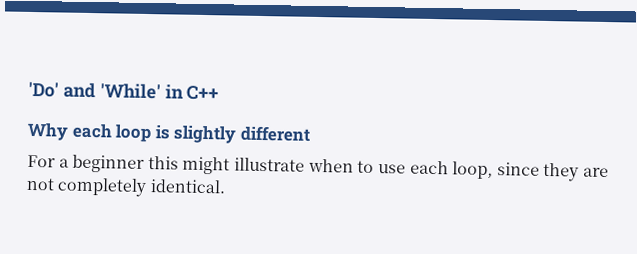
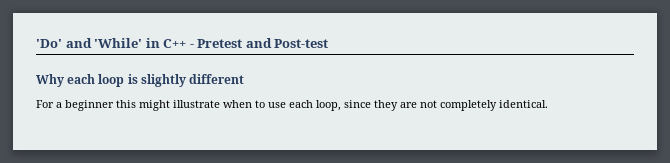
- 'Do' and 'While' in C++
+ 'Do' and 'While' in C++ - Pretest and Post-test

